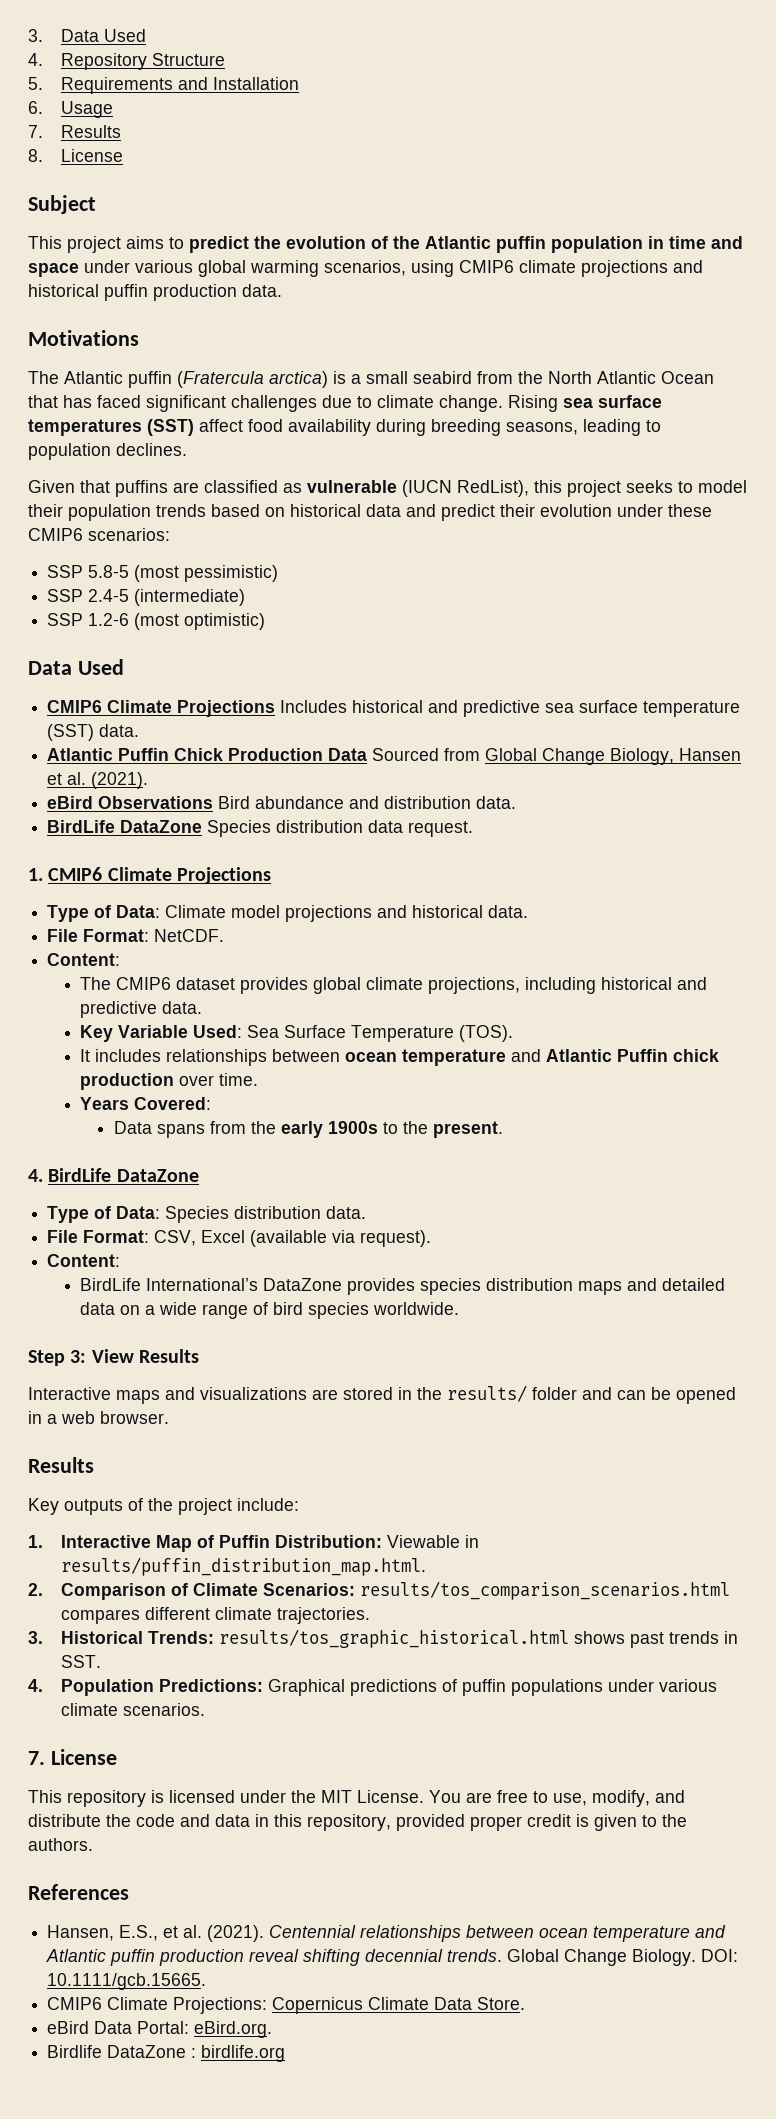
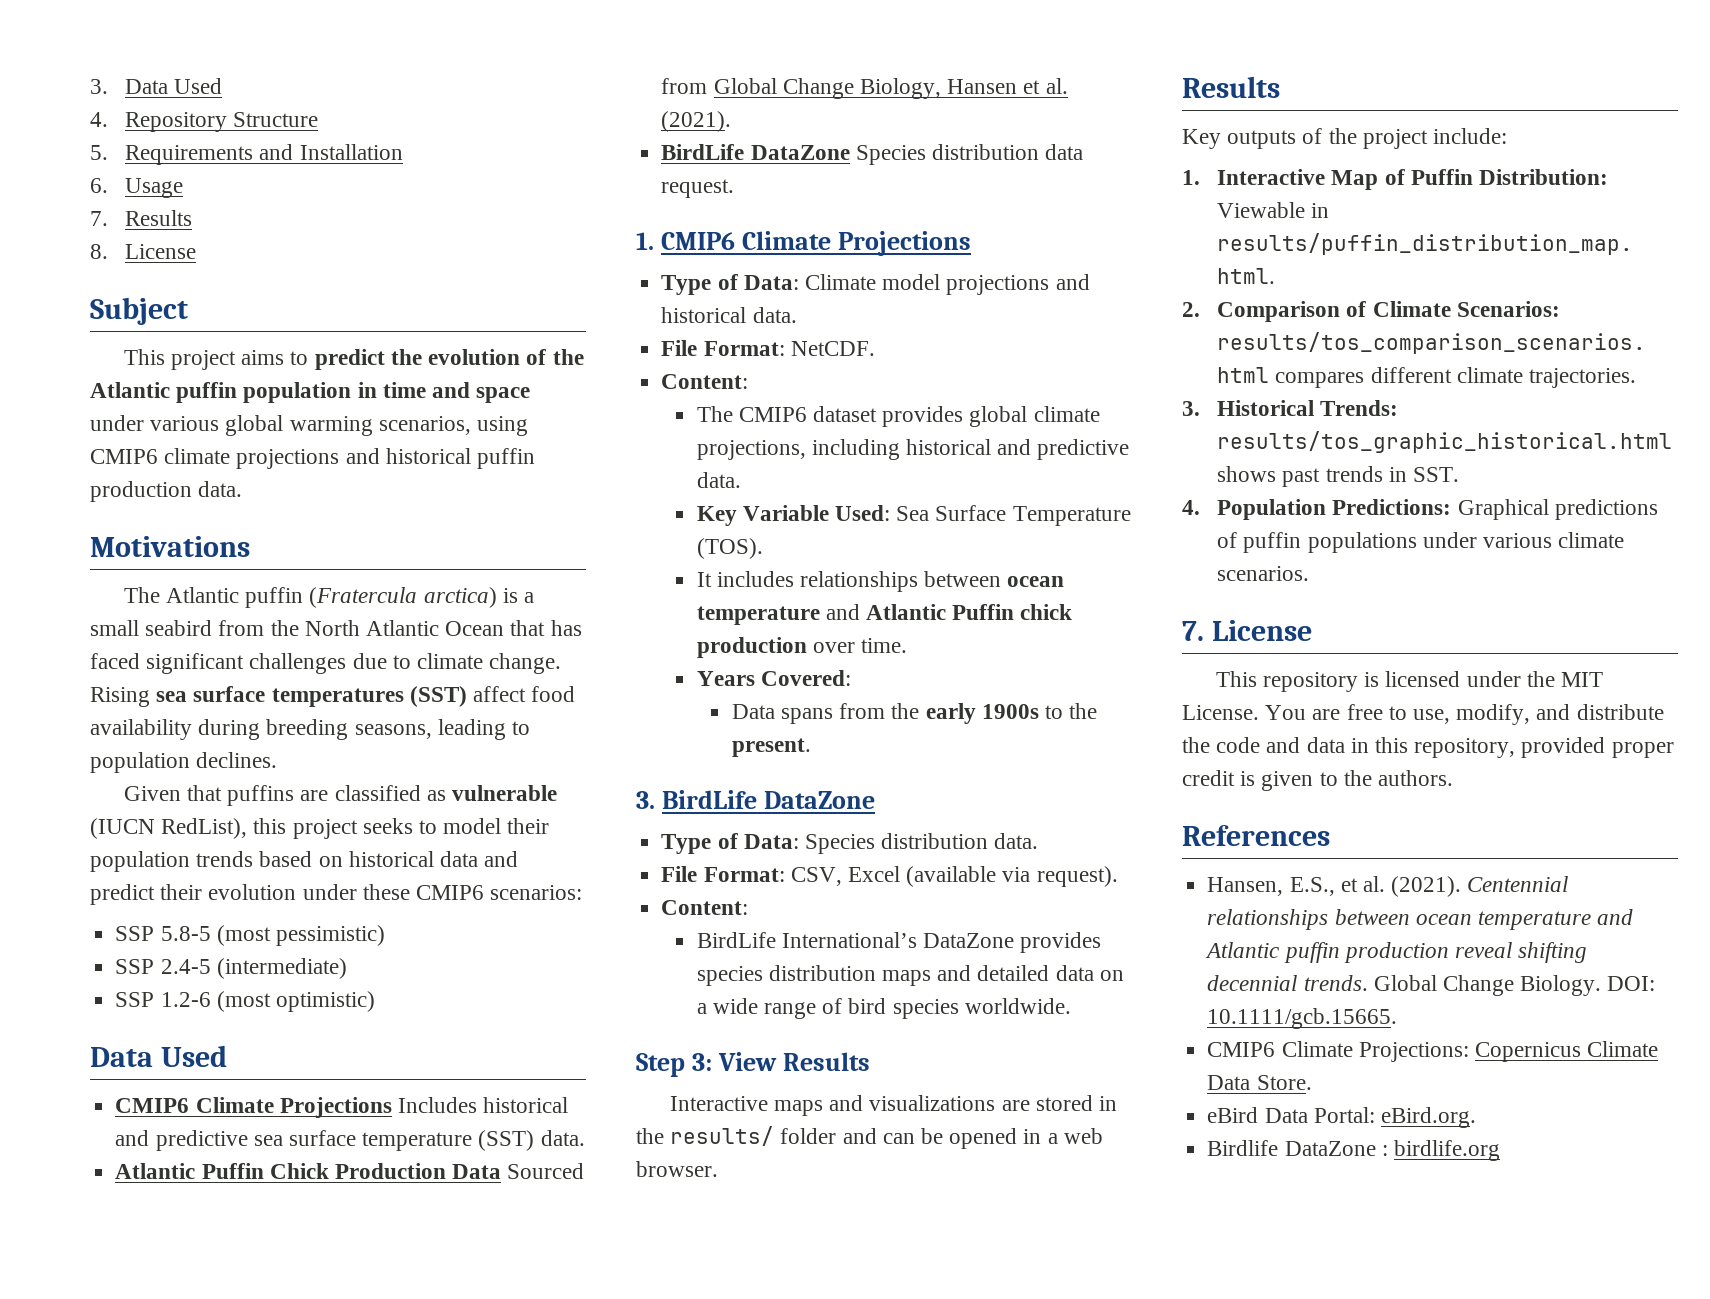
- eBird Observations Bird abundance and distribution data.
- 4. BirdLife DataZone
+ 3. BirdLife DataZone

